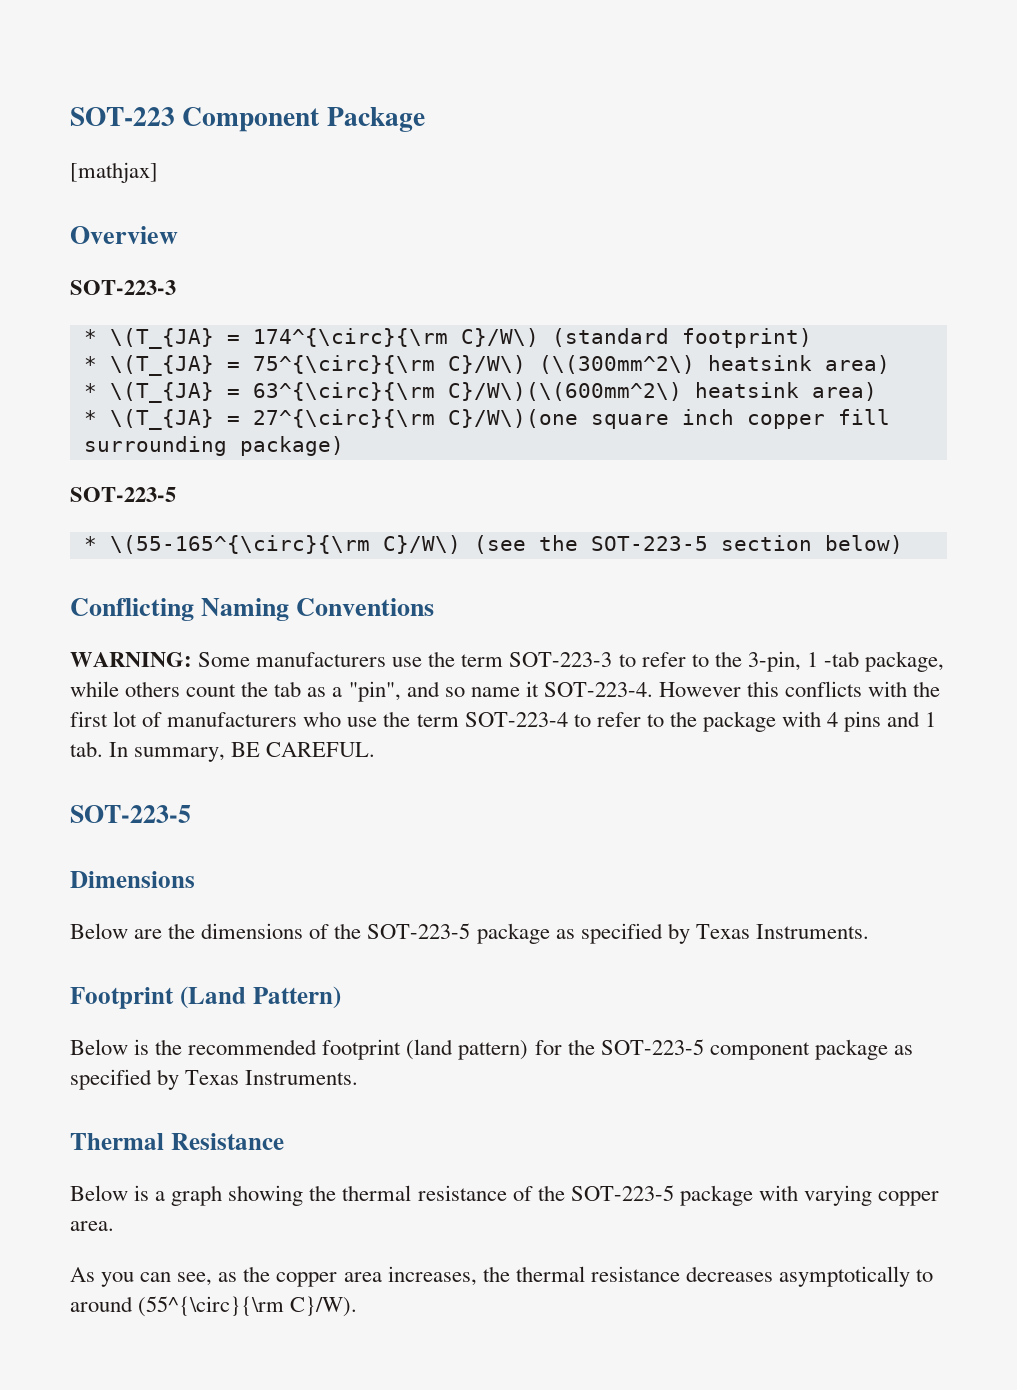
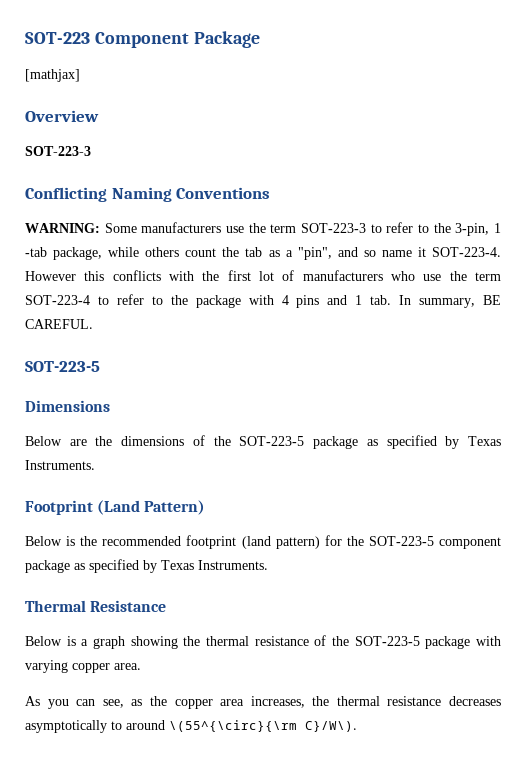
- * \(T_{JA} = 174^{\circ}{\rm C}/W\) (standard footprint)
- * \(T_{JA} = 75^{\circ}{\rm C}/W\) (\(300mm^2\) heatsink area)
- * \(T_{JA} = 63^{\circ}{\rm C}/W\)(\(600mm^2\) heatsink area)
- * \(T_{JA} = 27^{\circ}{\rm C}/W\)(one square inch copper fill surrounding package)
- SOT-223-5
- * \(55-165^{\circ}{\rm C}/W\) (see the SOT-223-5 section below)
- As you can see, as the copper area increases, the thermal resistance decreases asymptotically to around (55^{\circ}{\rm C}/W).
+ As you can see, as the copper area increases, the thermal resistance decreases asymptotically to around \(55^{\circ}{\rm C}/W\).

